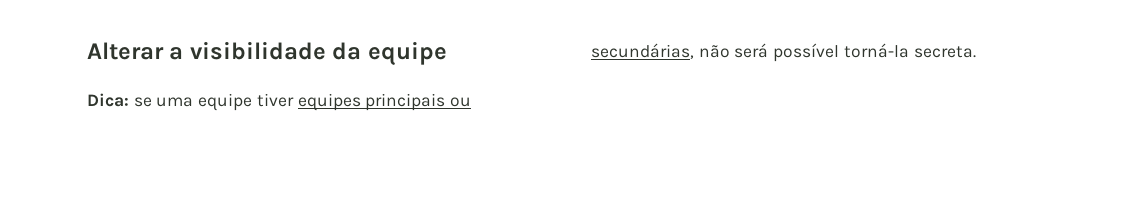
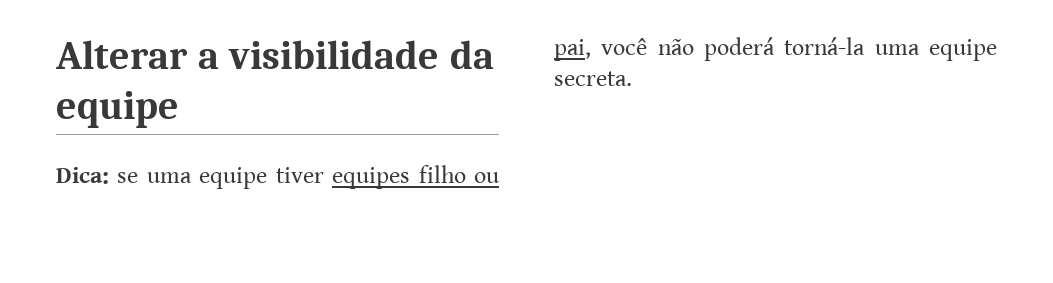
- Dica: se uma equipe tiver equipes principais ou secundárias, não será possível torná-la secreta.
+ Dica: se uma equipe tiver equipes filho ou pai, você não poderá torná-la uma equipe secreta.

